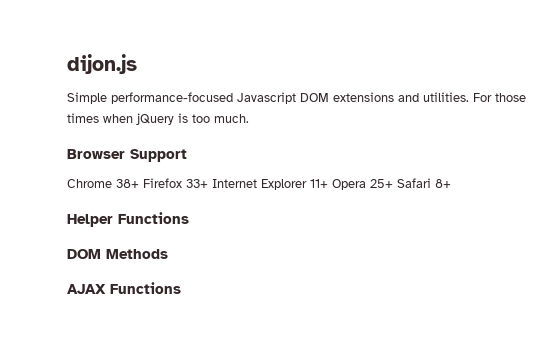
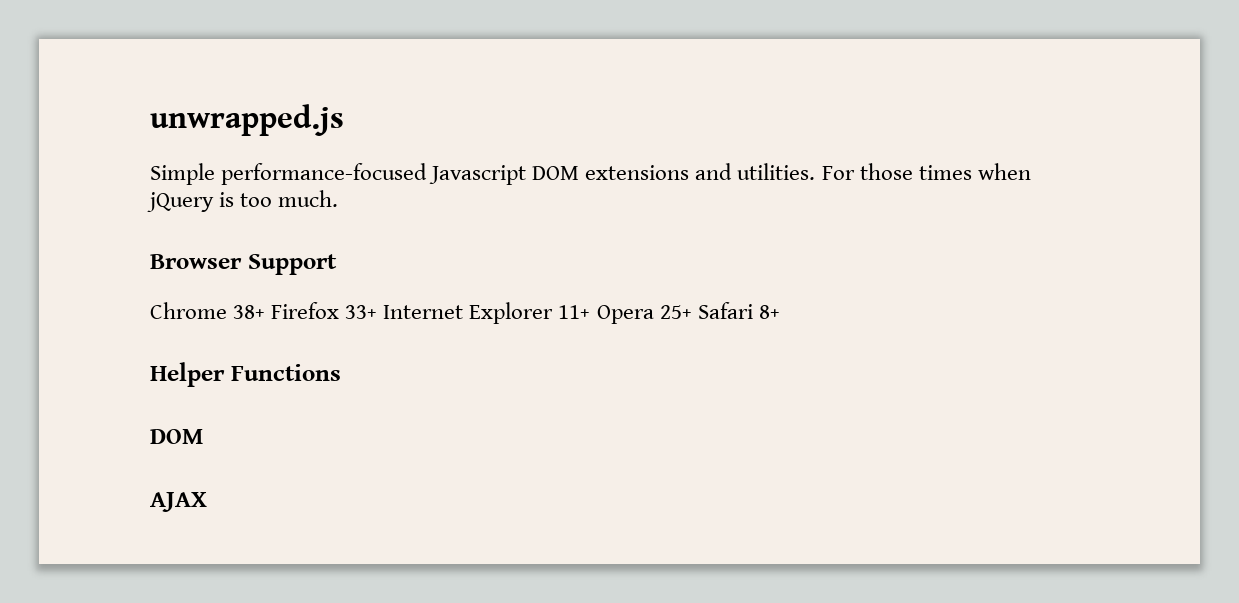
- dijon.js
+ unwrapped.js
  Helper Functions
- DOM Methods
+ DOM
- AJAX Functions
+ AJAX

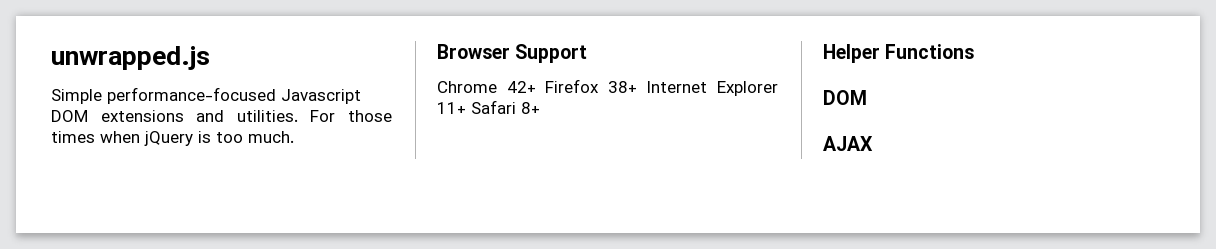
- Chrome 38+ Firefox 33+ Internet Explorer 11+ Opera 25+ Safari 8+
+ Chrome 42+ Firefox 38+ Internet Explorer 11+ Safari 8+

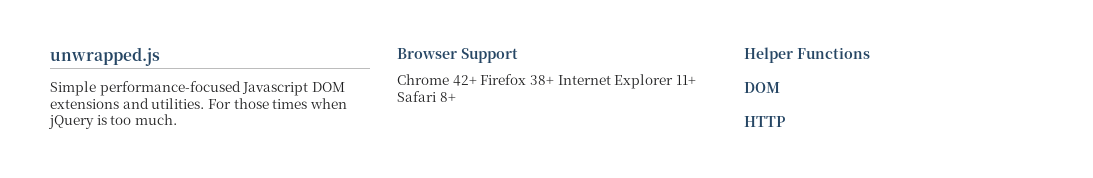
- AJAX
+ HTTP

